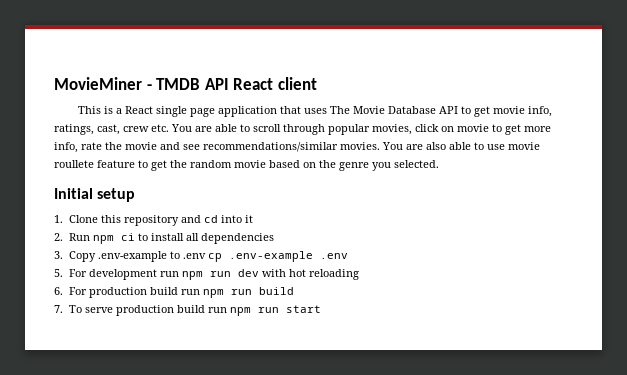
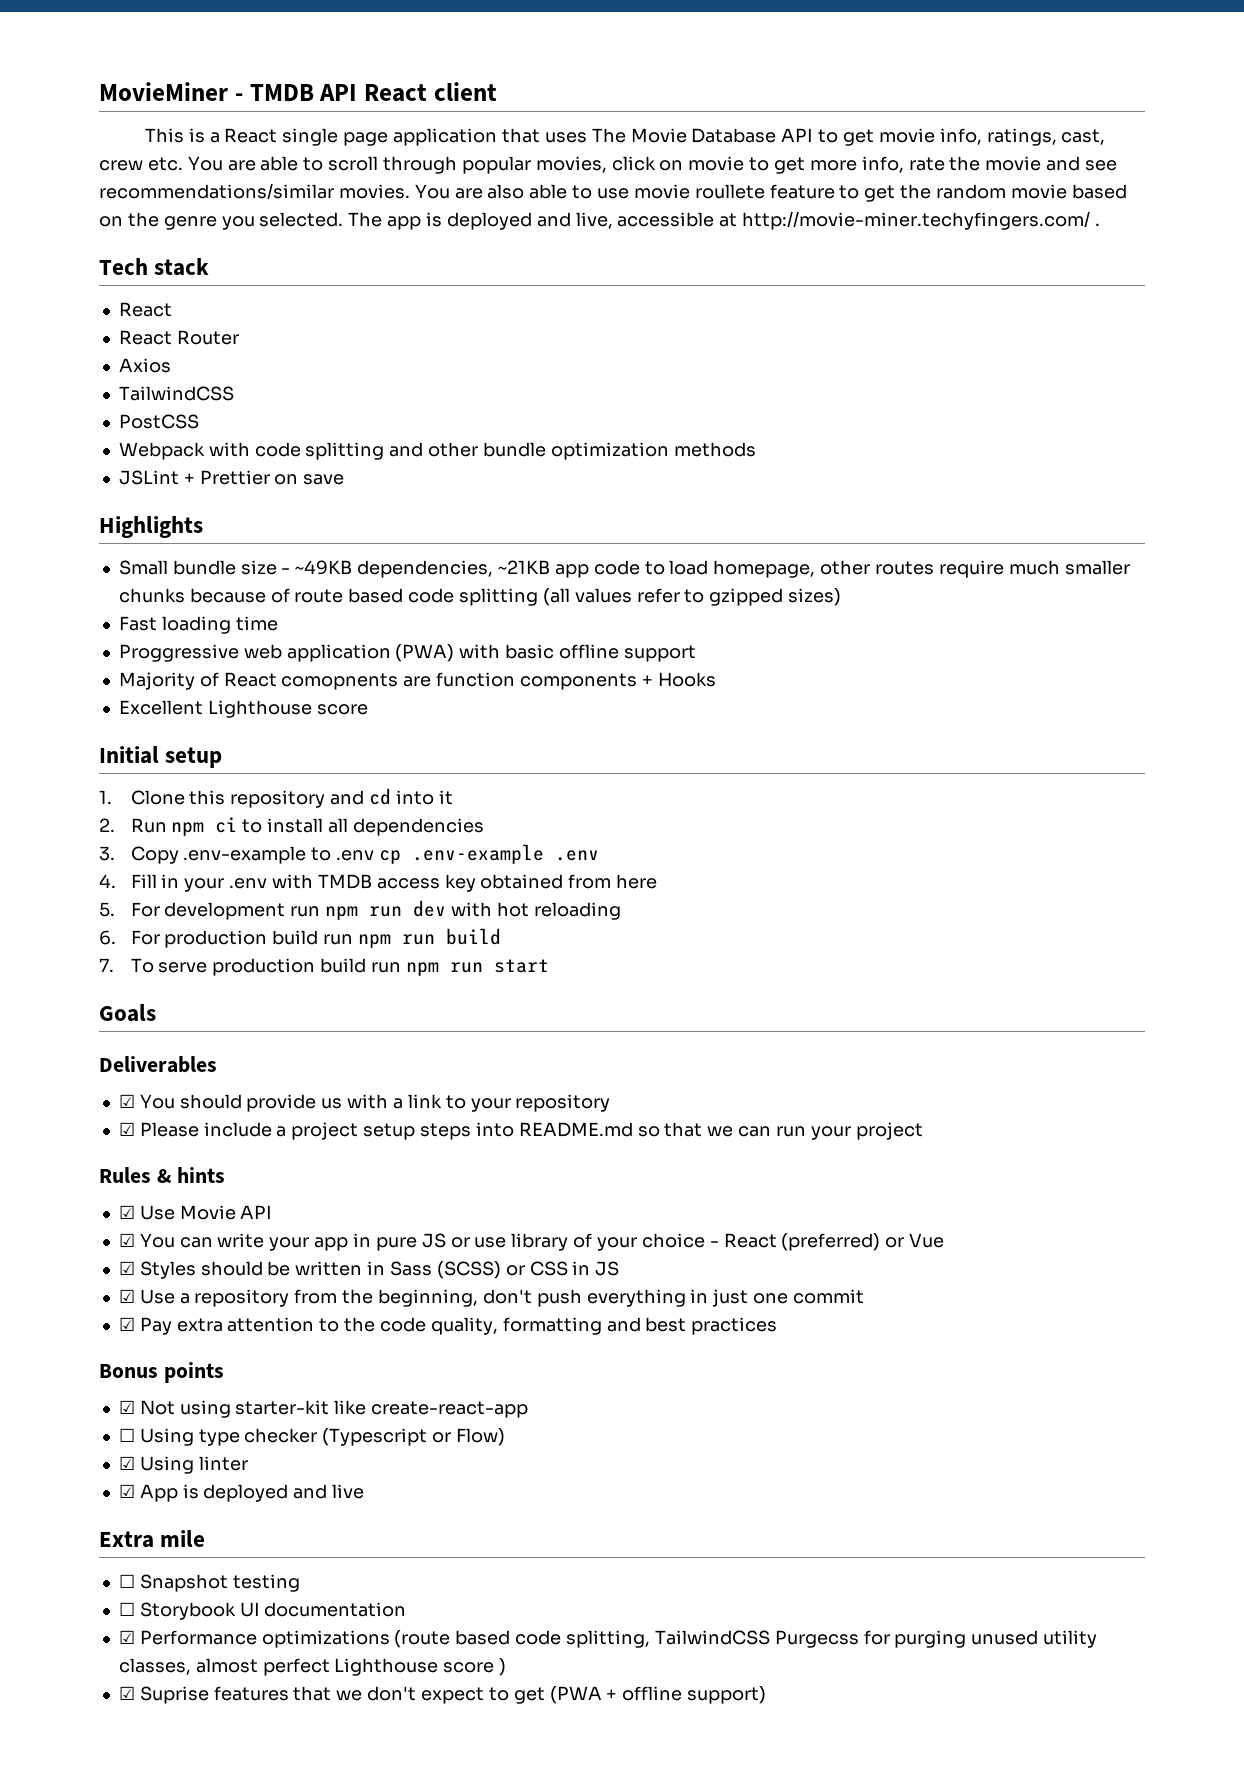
+ The app is deployed and live, accessible at http://movie-miner.techyfingers.com/ .
+ Tech stack
+ React
+ React Router
+ Axios
+ TailwindCSS
+ PostCSS
+ Webpack with code splitting and other bundle optimization methods
+ JSLint + Prettier on save
+ Highlights
+ Small bundle size - ~49KB dependencies, ~21KB app code to load homepage, other routes require much smaller chunks because of route based code splitting (all values refer to gzipped sizes)
+ Fast loading time
+ Proggressive web application (PWA) with basic offline support
+ Majority of React comopnents are function components + Hooks
+ Excellent Lighthouse score
+ 4. Fill in your .env with TMDB access key obtained from here
+ Goals
+ Deliverables
+ ☑ You should provide us with a link to your repository
+ ☑ Please include a project setup steps into README.md so that we can run your project
+ Rules & hints
+ ☑ Use Movie API
+ ☑ You can write your app in pure JS or use library of your choice - React (preferred) or Vue
+ ☑ Styles should be written in Sass (SCSS) or CSS in JS
+ ☑ Use a repository from the beginning, don't push everything in just one commit
+ ☑ Pay extra attention to the code quality, formatting and best practices
+ Bonus points
+ ☑ Not using starter-kit like create-react-app
+ ☐ Using type checker (Typescript or Flow)
+ ☑ Using linter
+ ☑ App is deployed and live
+ Extra mile
+ ☐ Snapshot testing
+ ☐ Storybook UI documentation
+ ☑ Performance optimizations (route based code splitting, TailwindCSS Purgecss for purging unused utility classes, almost perfect Lighthouse score )
+ ☑ Suprise features that we don't expect to get (PWA + offline support)

